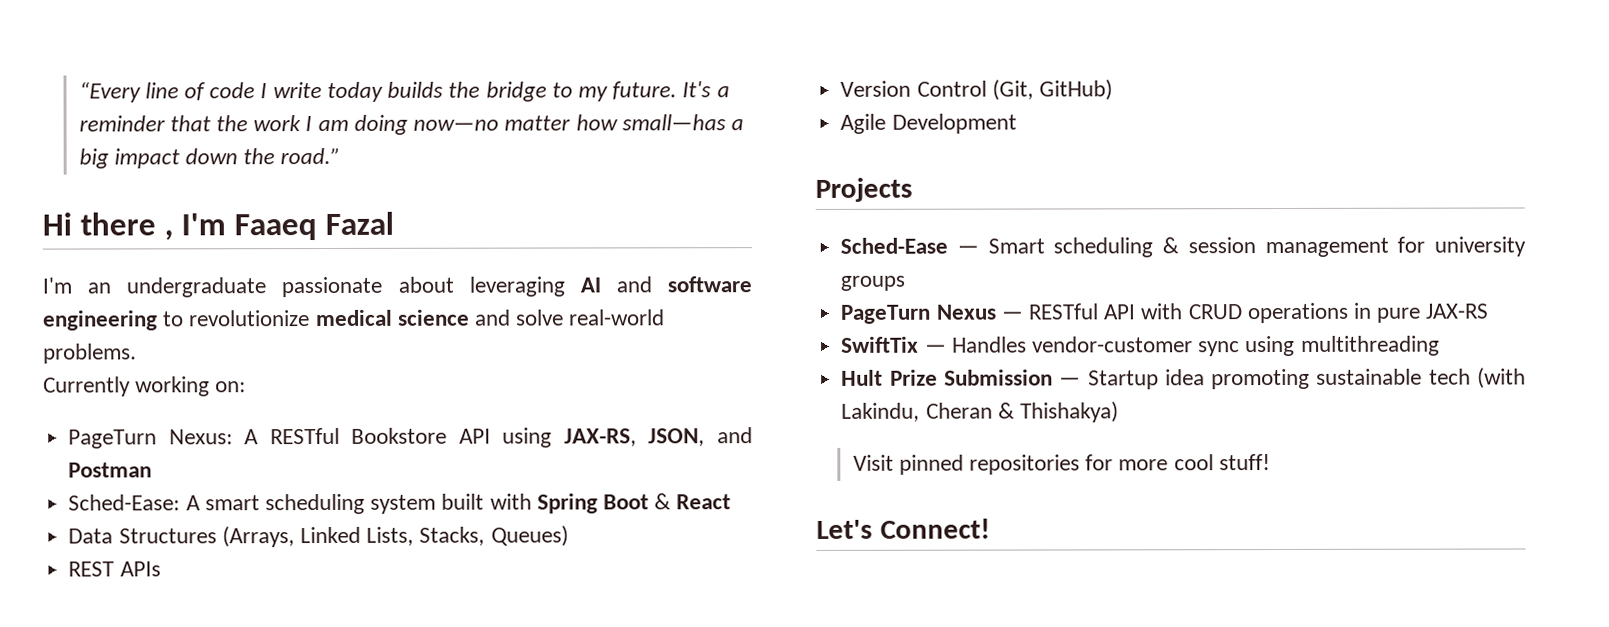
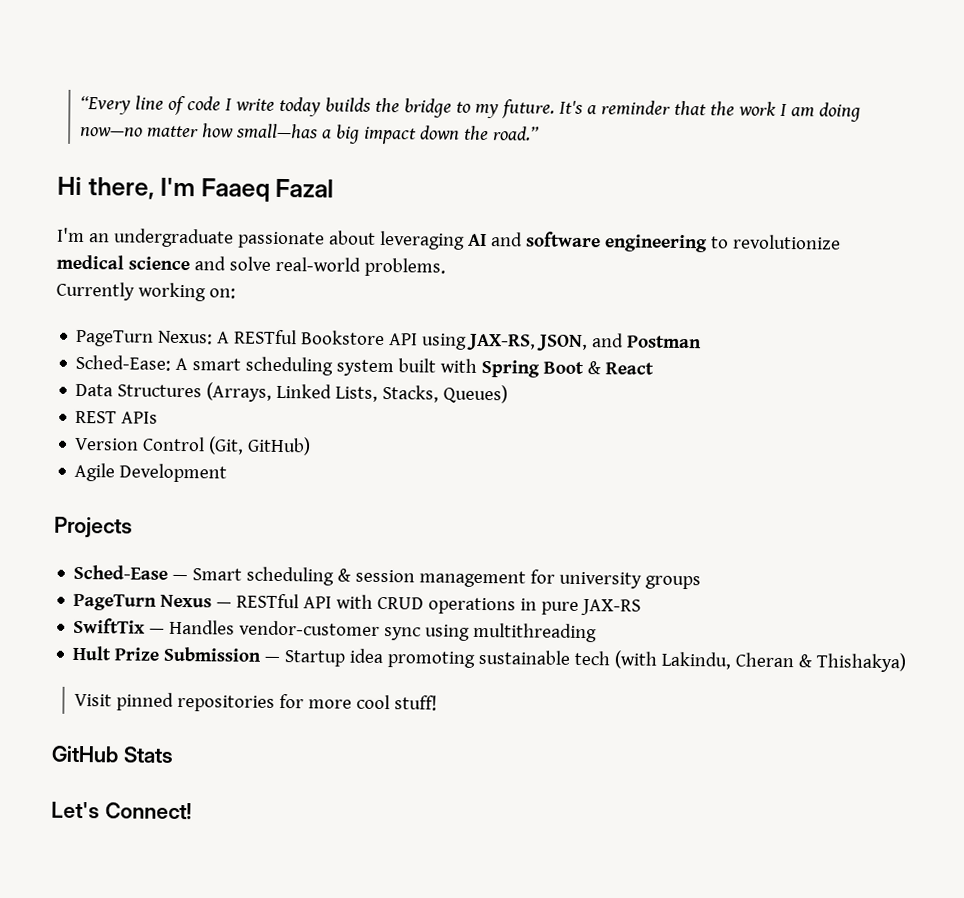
- Hi there , I'm Faaeq Fazal
+ Hi there, I'm Faaeq Fazal
+ GitHub Stats

